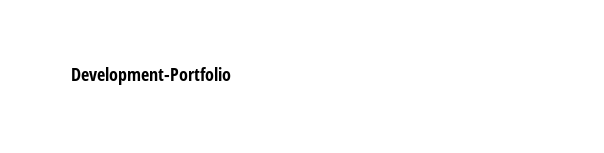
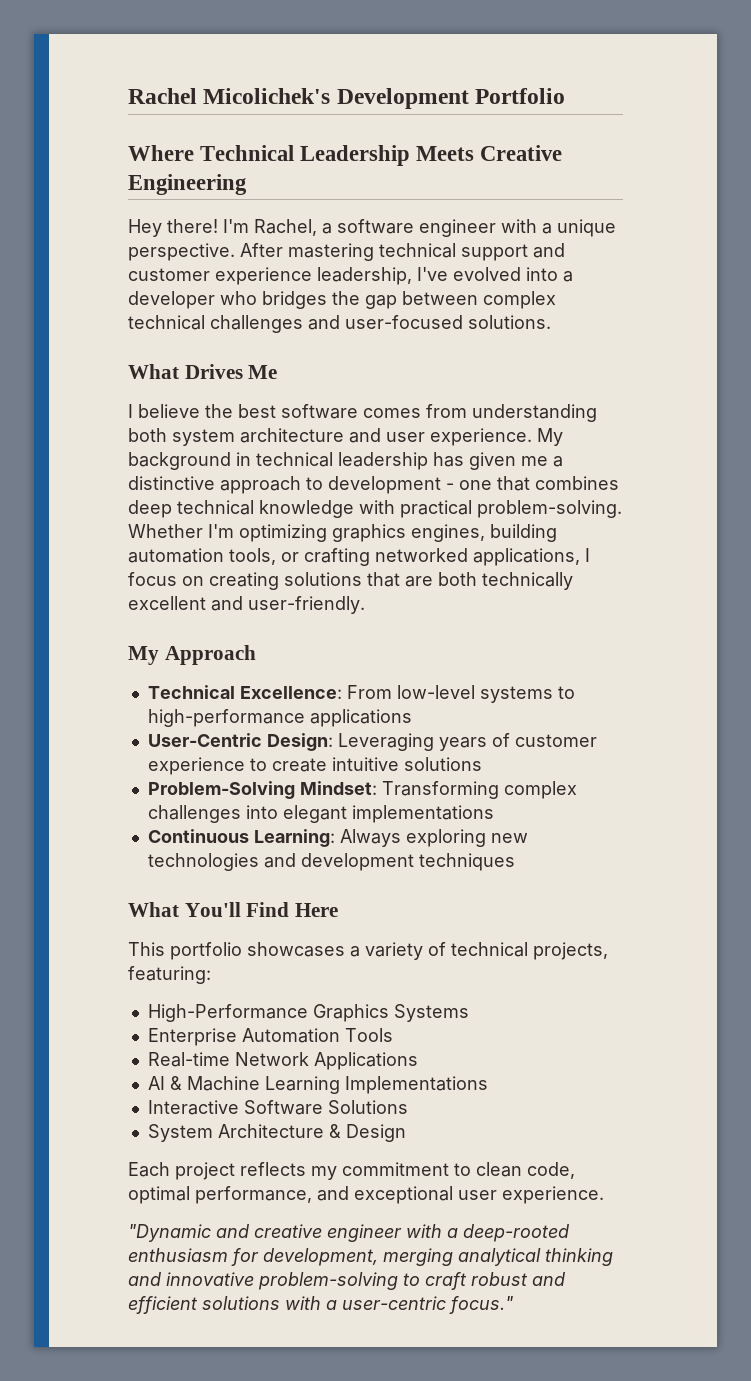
- Development-Portfolio
+ Rachel Micolichek's Development Portfolio
+ Where Technical Leadership Meets Creative Engineering
+ Hey there! I'm Rachel, a software engineer with a unique perspective. After mastering technical support and customer experience leadership, I've evolved into a developer who bridges the gap between complex technical challenges and user-focused solutions.
+ What Drives Me
+ I believe the best software comes from understanding both system architecture and user experience. My background in technical leadership has given me a distinctive approach to development - one that combines deep technical knowledge with practical problem-solving. Whether I'm optimizing graphics engines, building automation tools, or crafting networked applications, I focus on creating solutions that are both technically excellent and user-friendly.
+ My Approach
+ Technical Excellence: From low-level systems to high-performance applications
+ User-Centric Design: Leveraging years of customer experience to create intuitive solutions
+ Problem-Solving Mindset: Transforming complex challenges into elegant implementations
+ Continuous Learning: Always exploring new technologies and development techniques
+ What You'll Find Here
+ This portfolio showcases a variety of technical projects, featuring:
+ High-Performance Graphics Systems
+ Enterprise Automation Tools
+ Real-time Network Applications
+ AI & Machine Learning Implementations
+ Interactive Software Solutions
+ System Architecture & Design
+ Each project reflects my commitment to clean code, optimal performance, and exceptional user experience.
+ "Dynamic and creative engineer with a deep-rooted enthusiasm for development, merging analytical thinking and innovative problem-solving to craft robust and efficient solutions with a user-centric focus."

